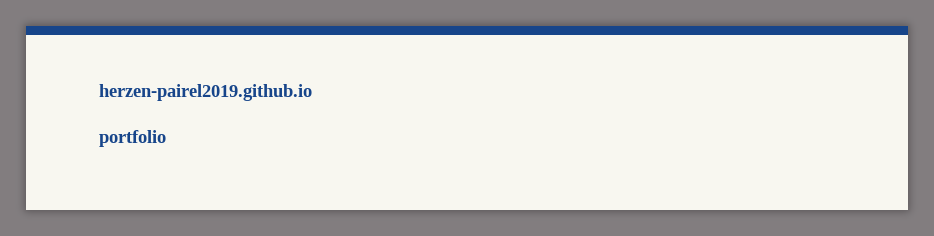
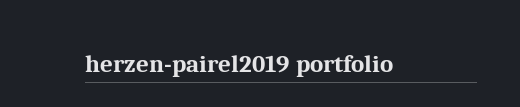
- herzen-pairel2019.github.io
- portfolio
+ herzen-pairel2019 portfolio

